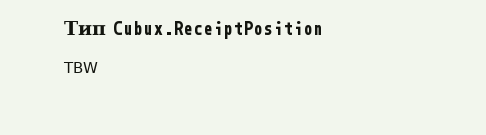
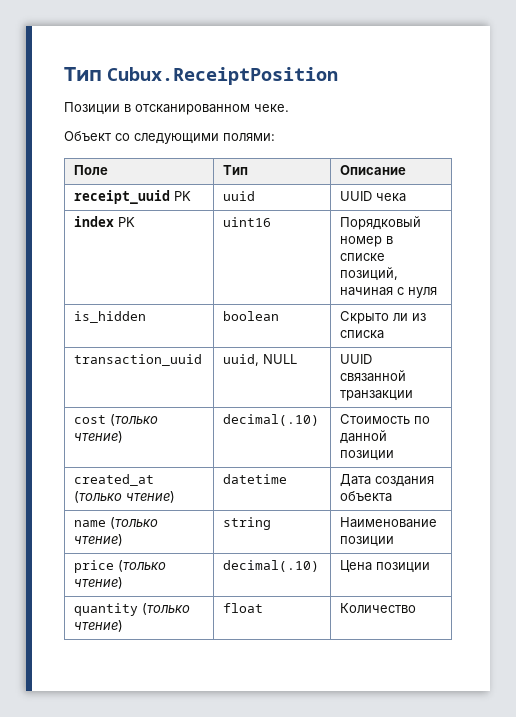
- TBW
+ Позиции в отсканированном чеке.
+ Объект со следующими полями:
+ Поле | Тип | Описание
+ receipt_uuid PK | uuid | UUID чека
+ index PK | uint16 | Порядковый номер в списке позиций, начиная с нуля
+ is_hidden | boolean | Скрыто ли из списка
+ transaction_uuid | uuid, NULL | UUID связанной транзакции
+ cost (только чтение) | decimal(.10) | Стоимость по данной позиции
+ created_at (только чтение) | datetime | Дата создания объекта
+ name (только чтение) | string | Наименование позиции
+ price (только чтение) | decimal(.10) | Цена позиции
+ quantity (только чтение) | float | Количество

